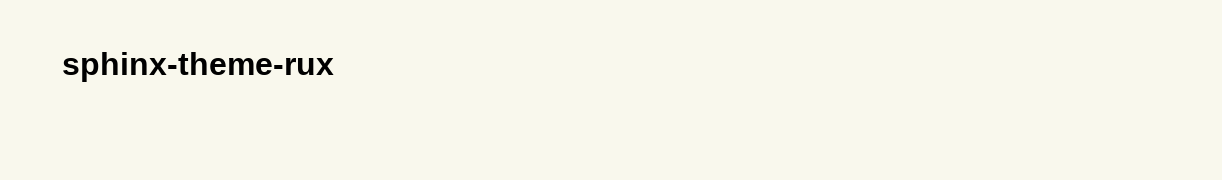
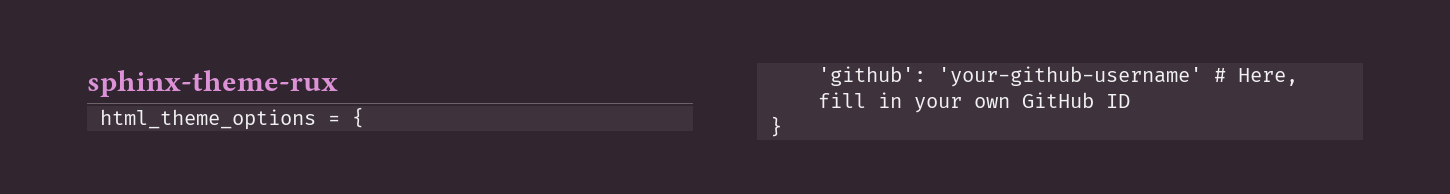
+ html_theme_options = {
+ 'github': 'your-github-username' # Here, fill in your own GitHub ID
+ }

